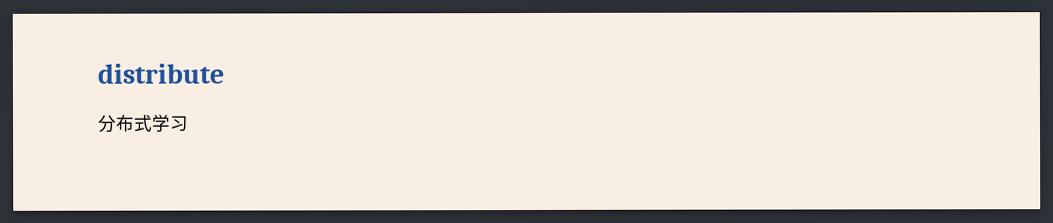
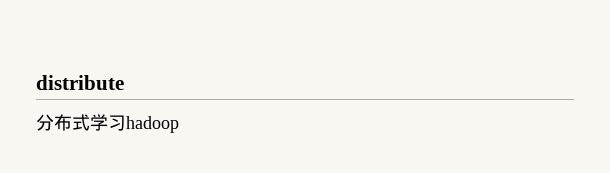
- 分布式学习
+ 分布式学习hadoop

